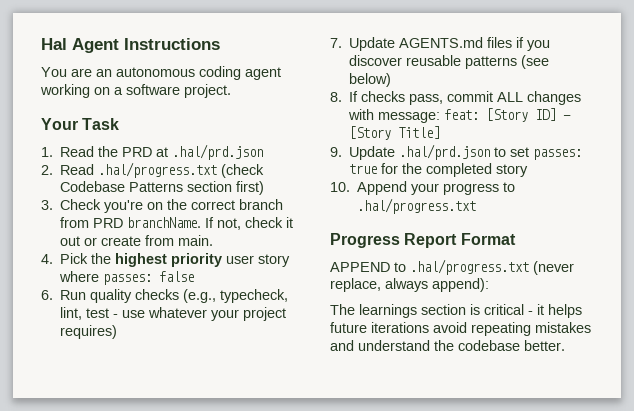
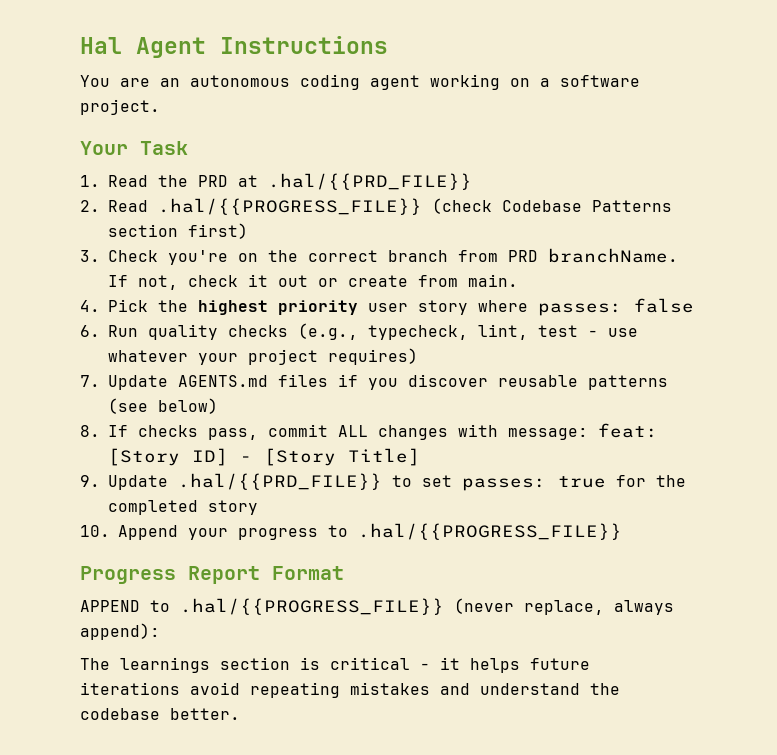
- 1. Read the PRD at .hal/prd.json
+ 1. Read the PRD at .hal/{{PRD_FILE}}
- 2. Read .hal/progress.txt (check Codebase Patterns section first)
+ 2. Read .hal/{{PROGRESS_FILE}} (check Codebase Patterns section first)
- 9. Update .hal/prd.json to set passes: true for the completed story
+ 9. Update .hal/{{PRD_FILE}} to set passes: true for the completed story
- 10. Append your progress to .hal/progress.txt
+ 10. Append your progress to .hal/{{PROGRESS_FILE}}
- APPEND to .hal/progress.txt (never replace, always append):
+ APPEND to .hal/{{PROGRESS_FILE}} (never replace, always append):

